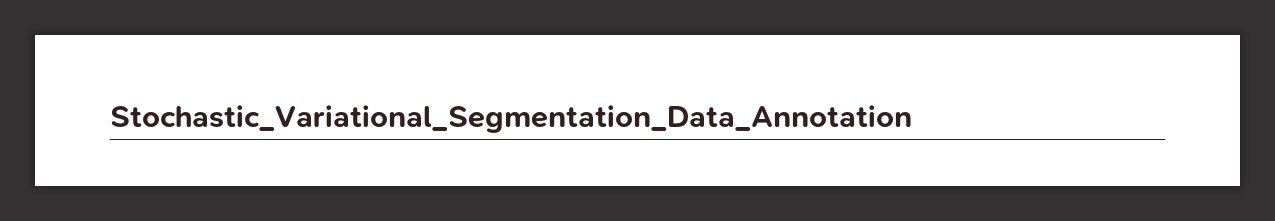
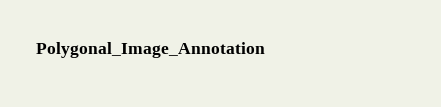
- Stochastic_Variational_Segmentation_Data_Annotation
+ Polygonal_Image_Annotation

